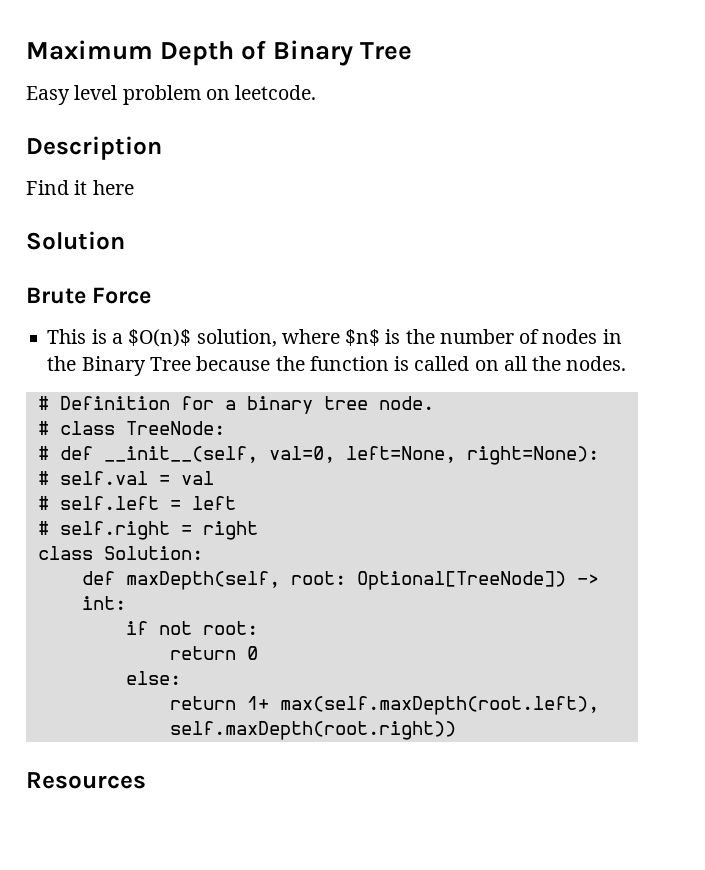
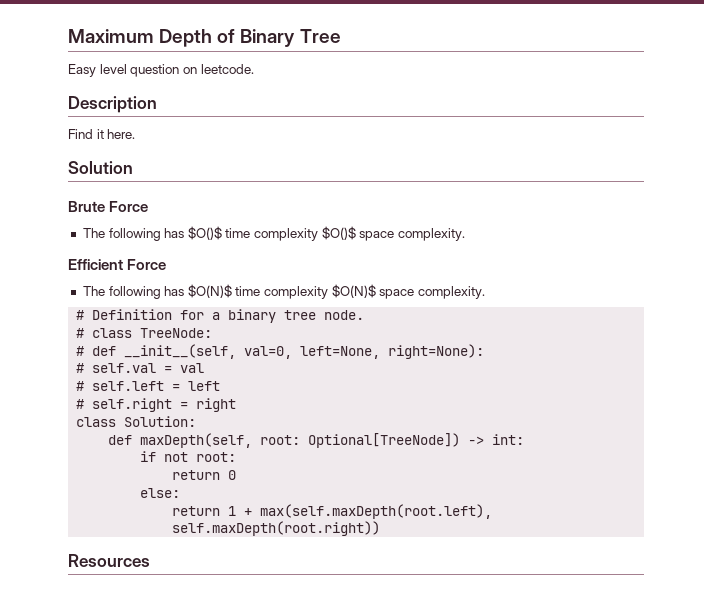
- Easy level problem on leetcode.
+ Easy level question on leetcode.
- Find it here
+ Find it here.
- This is a $O(n)$ solution, where $n$ is the number of nodes in the Binary Tree because the function is called on all the nodes.
+ The following has $O()$ time complexity $O()$ space complexity.
+ Efficient Force
+ The following has $O(N)$ time complexity $O(N)$ space complexity.
- return 1+ max(self.maxDepth(root.left), self.maxDepth(root.right))
+ return 1 + max(self.maxDepth(root.left), self.maxDepth(root.right))

